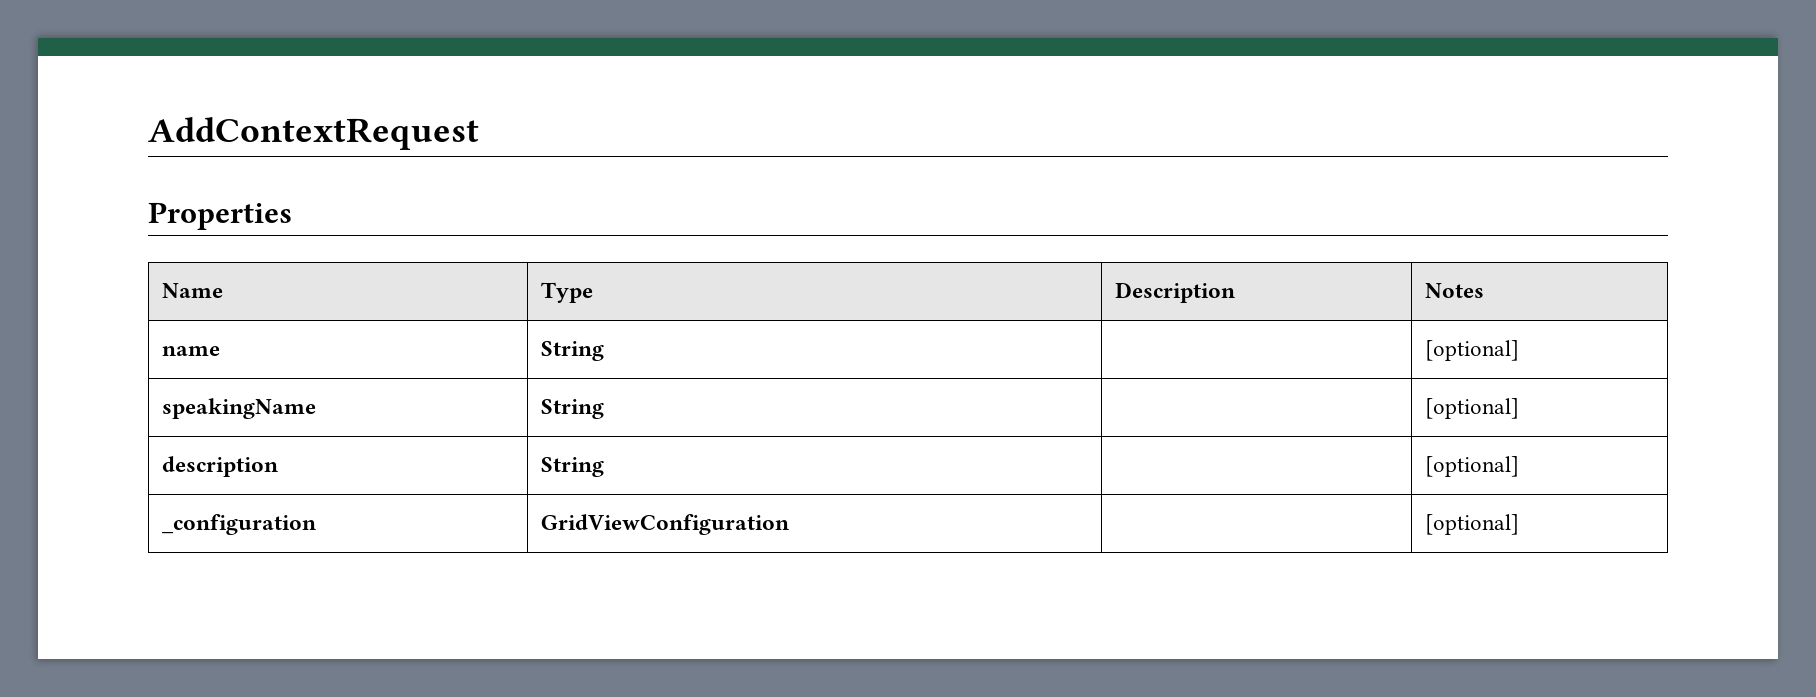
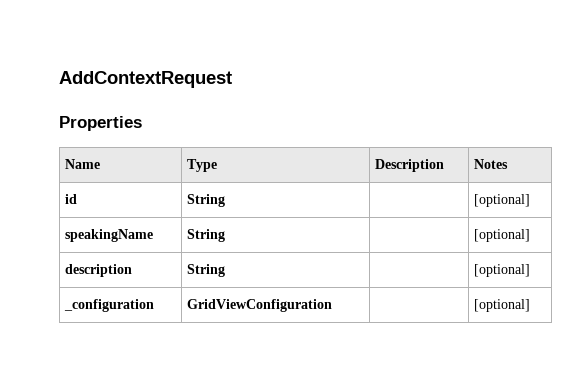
- name | String | | [optional]
+ id | String | | [optional]

